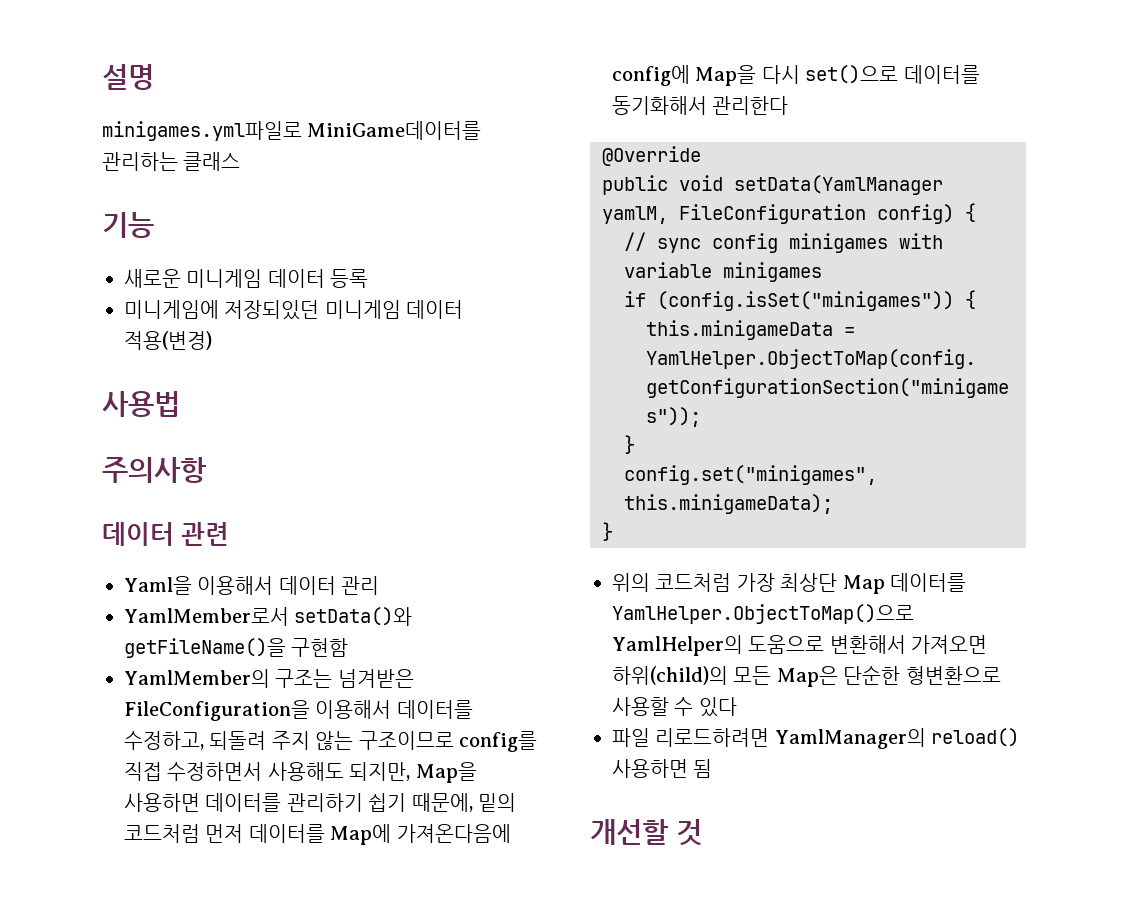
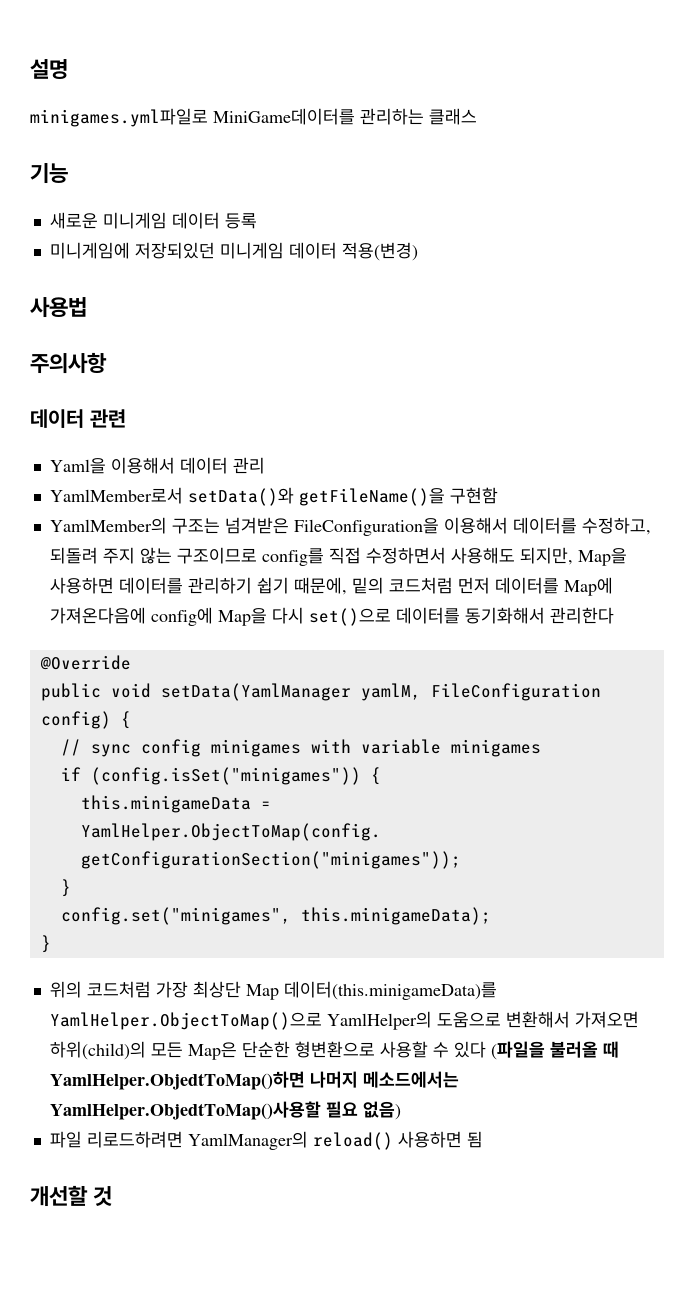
- 위의 코드처럼 가장 최상단 Map 데이터를 YamlHelper.ObjectToMap()으로 YamlHelper의 도움으로 변환해서 가져오면 하위(child)의 모든 Map은 단순한 형변환으로 사용할 수 있다
+ 위의 코드처럼 가장 최상단 Map 데이터(this.minigameData)를 YamlHelper.ObjectToMap()으로 YamlHelper의 도움으로 변환해서 가져오면 하위(child)의 모든 Map은 단순한 형변환으로 사용할 수 있다 (파일을 불러올 때 YamlHelper.ObjedtToMap()하면 나머지 메소드에서는 YamlHelper.ObjedtToMap()사용할 필요 없음)

